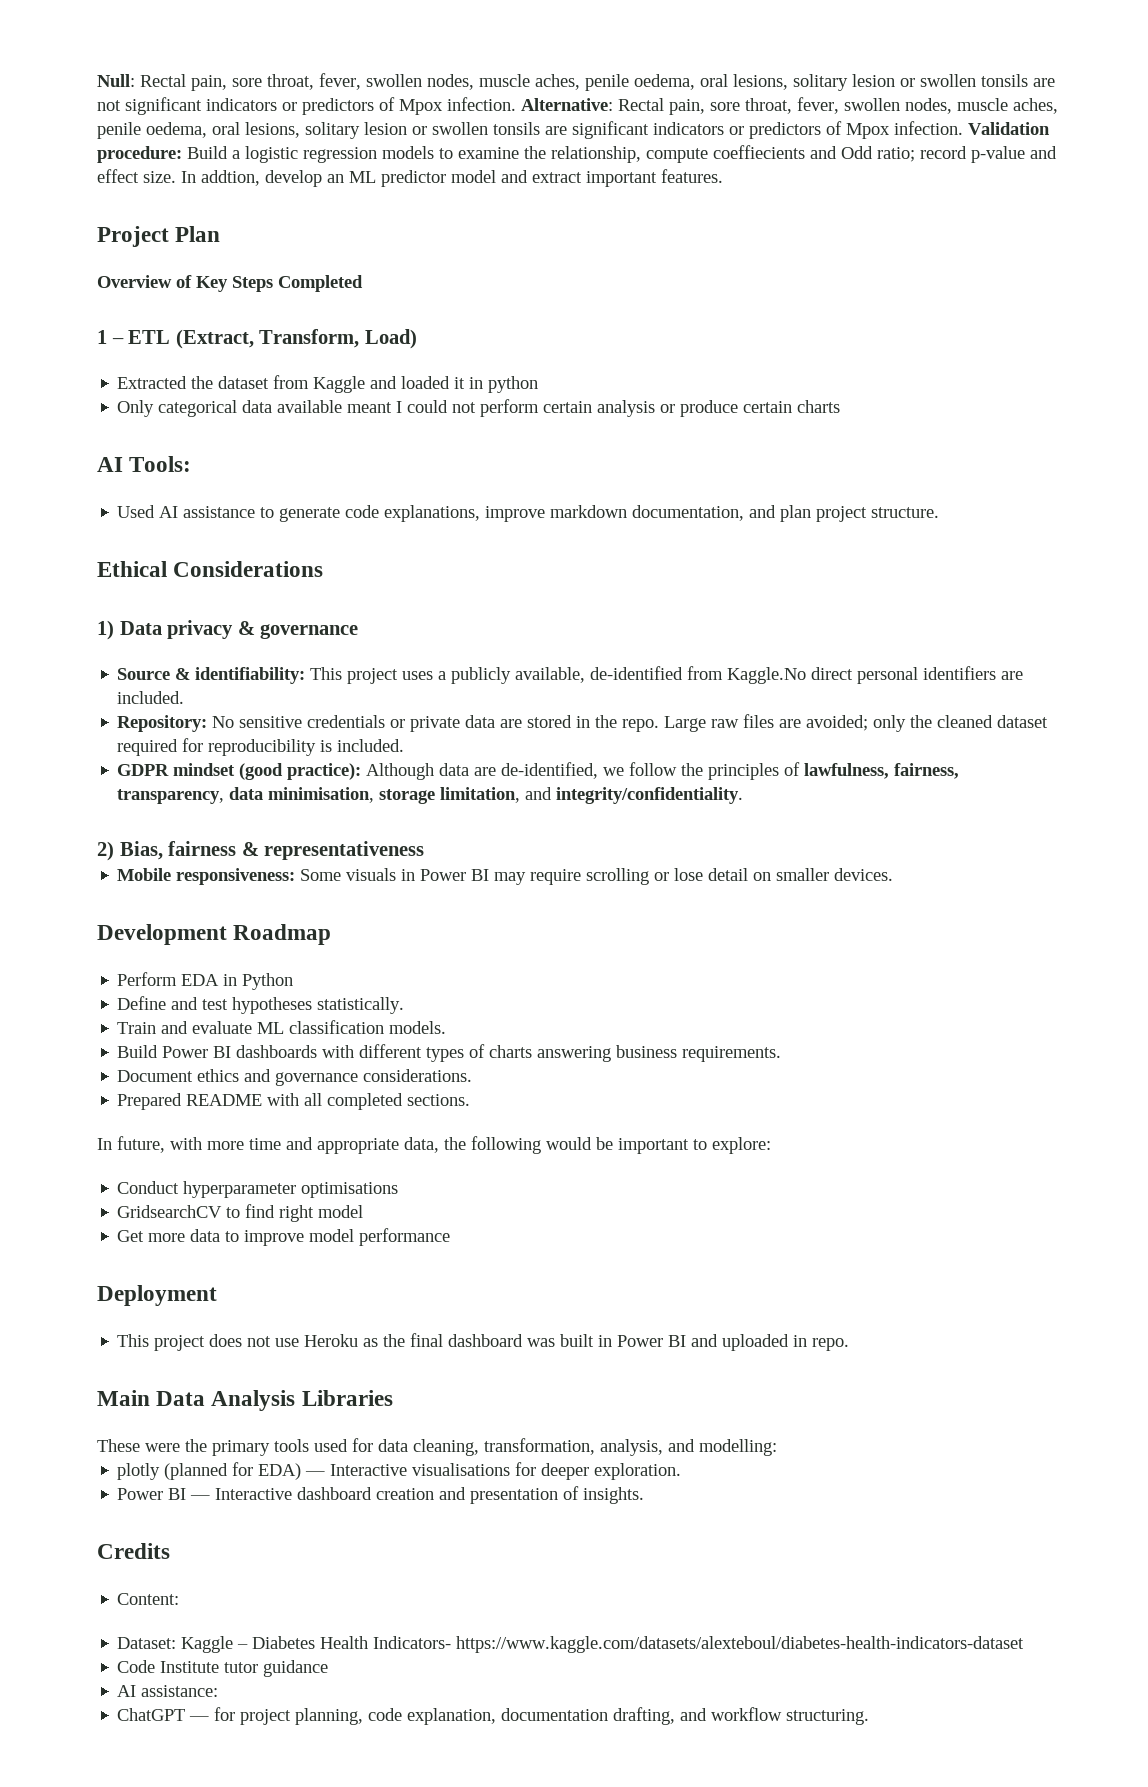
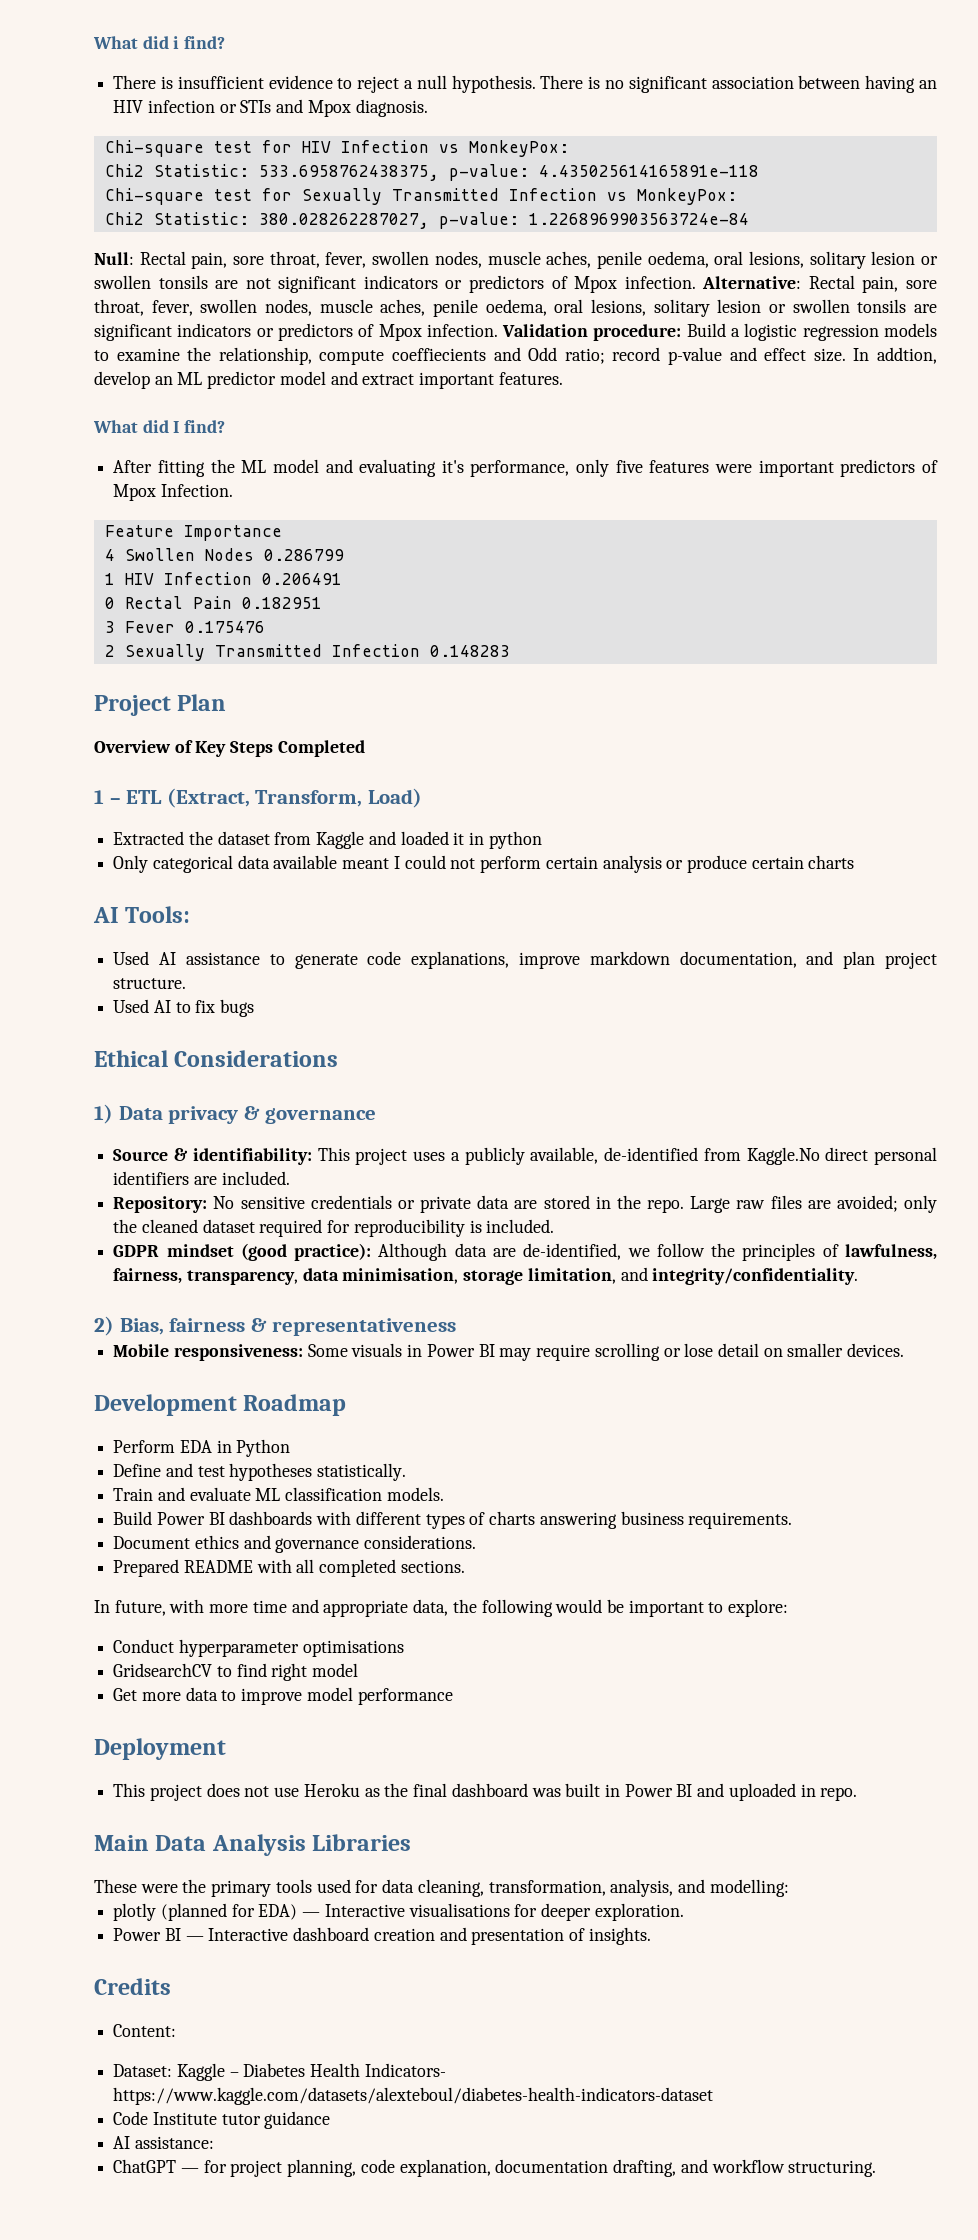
+ What did i find?
+ There is insufficient evidence to reject a null hypothesis. There is no significant association between having an HIV infection or STIs and Mpox diagnosis.
+ Chi-square test for HIV Infection vs MonkeyPox:
+ Chi2 Statistic: 533.6958762438375, p-value: 4.435025614165891e-118
+ Chi-square test for Sexually Transmitted Infection vs MonkeyPox:
+ Chi2 Statistic: 380.028262287027, p-value: 1.2268969903563724e-84
+ What did I find?
+ After fitting the ML model and evaluating it's performance, only five features were important predictors of Mpox Infection.
+ Feature Importance
+ 4 Swollen Nodes 0.286799
+ 1 HIV Infection 0.206491
+ 0 Rectal Pain 0.182951
+ 3 Fever 0.175476
+ 2 Sexually Transmitted Infection 0.148283
+ Used AI to fix bugs

